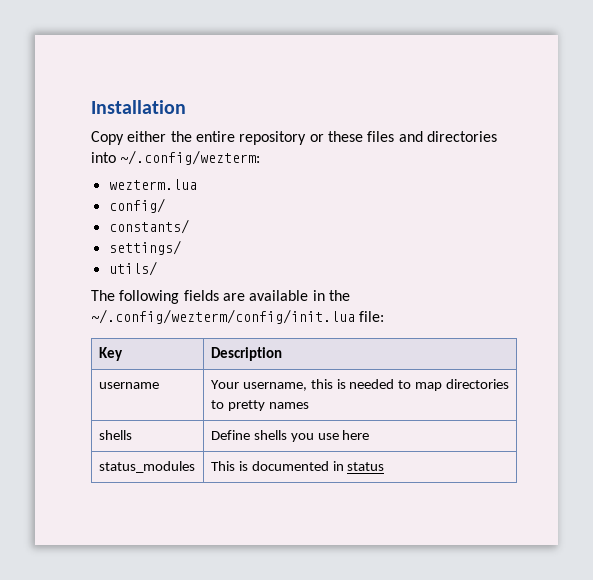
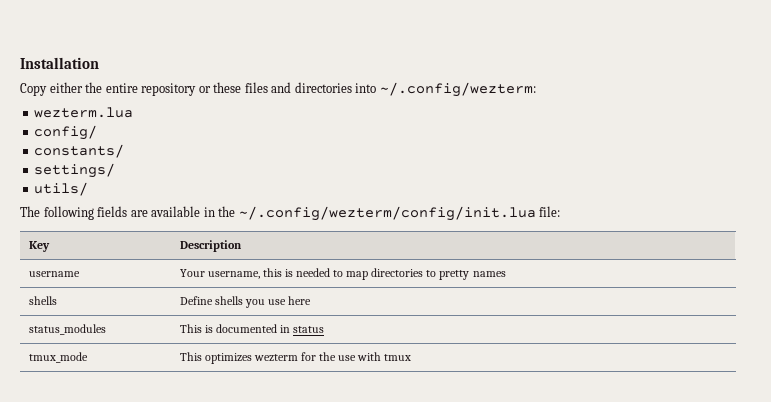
+ tmux_mode | This optimizes wezterm for the use with tmux

